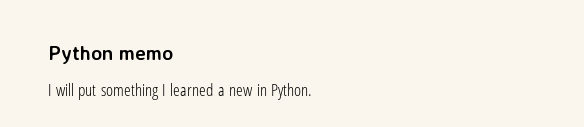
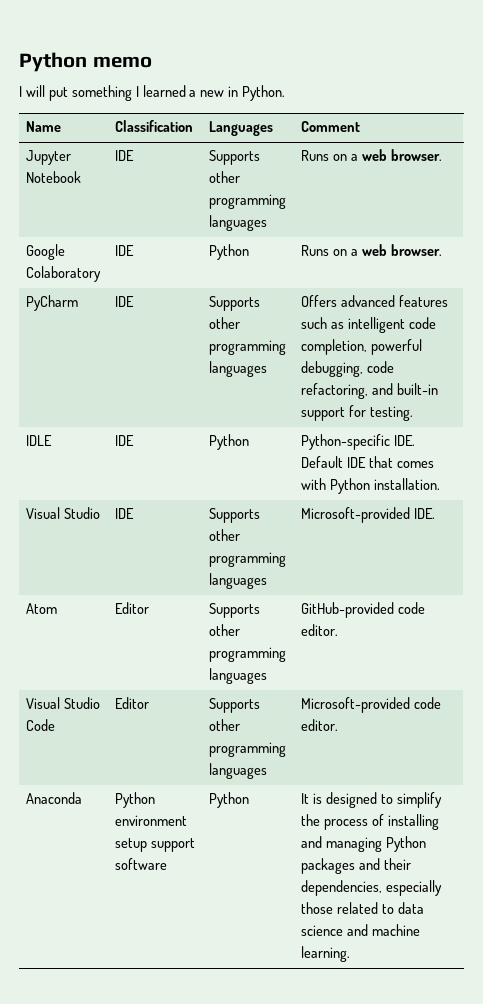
+ Name | Classification | Languages | Comment
+ Jupyter Notebook | IDE | Supports other programming languages | Runs on a web browser.
+ Google Colaboratory | IDE | Python | Runs on a web browser.
+ PyCharm | IDE | Supports other programming languages | Offers advanced features such as intelligent code completion, powerful debugging, code refactoring, and built-in support for testing.
+ IDLE | IDE | Python | Python-specific IDE. Default IDE that comes with Python installation.
+ Visual Studio | IDE | Supports other programming languages | Microsoft-provided IDE.
+ Atom | Editor | Supports other programming languages | GitHub-provided code editor.
+ Visual Studio Code | Editor | Supports other programming languages | Microsoft-provided code editor.
+ Anaconda | Python environment setup support software | Python | It is designed to simplify the process of installing and managing Python packages and their dependencies, especially those related to data science and machine learning.

